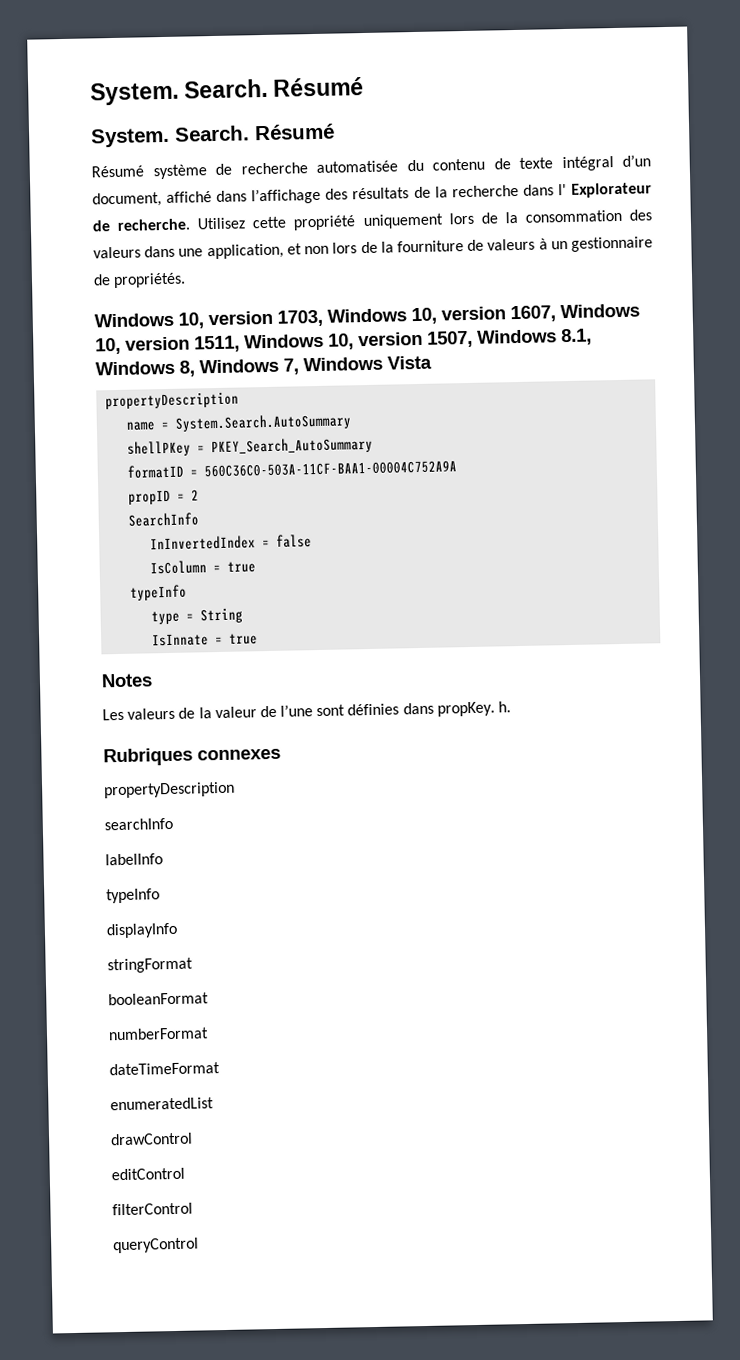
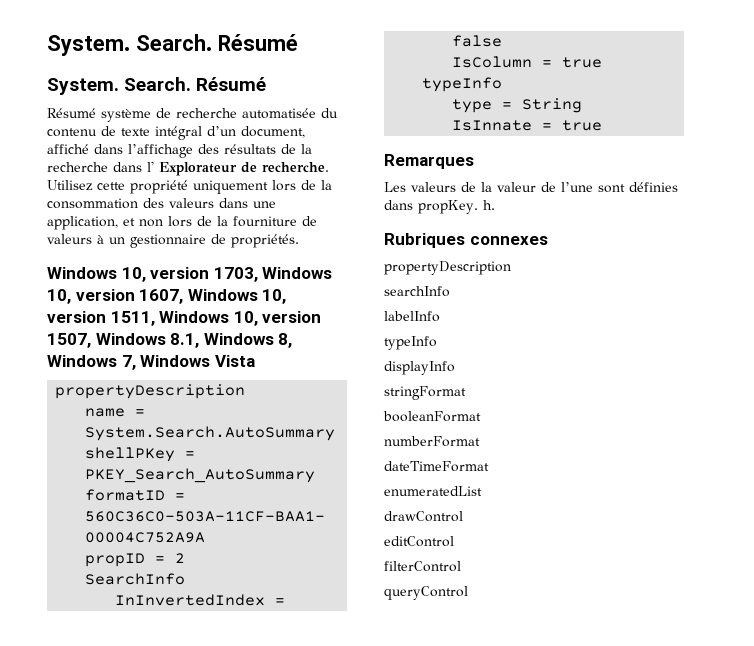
- Notes
+ Remarques

